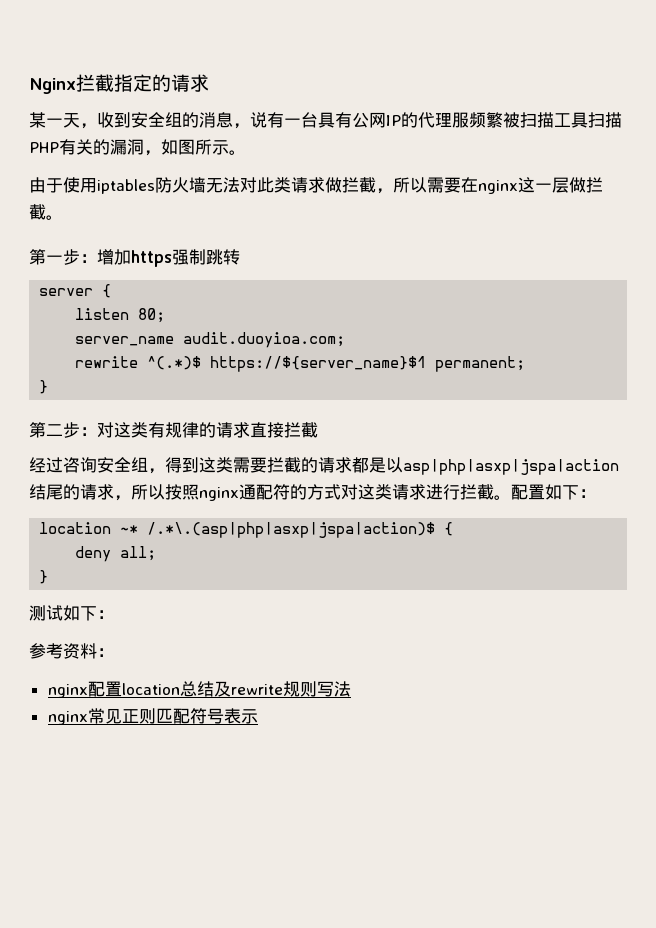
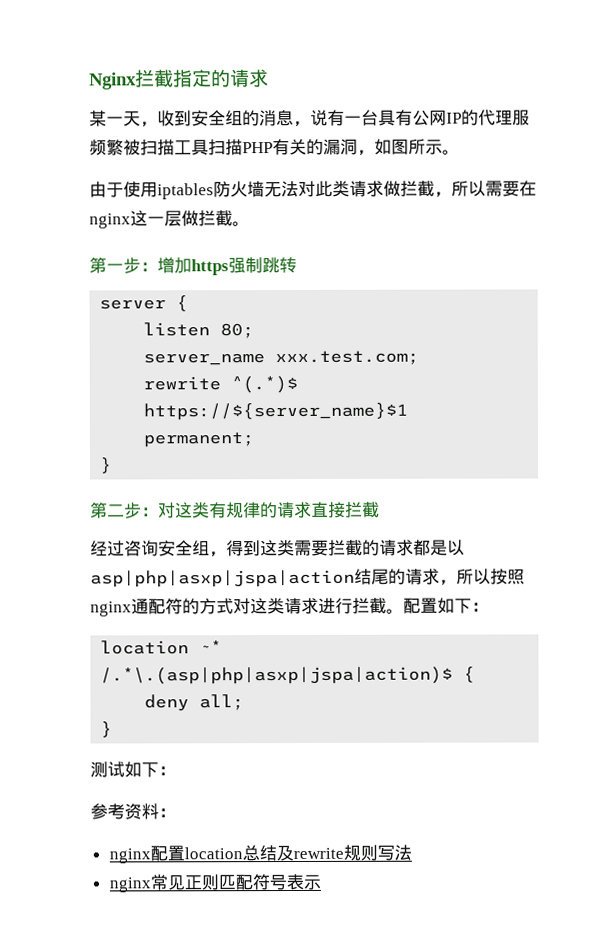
- server_name audit.duoyioa.com;
+ server_name xxx.test.com;

